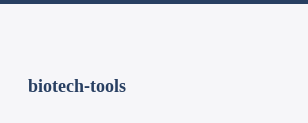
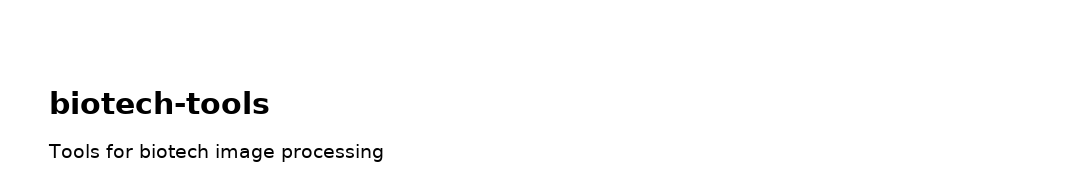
+ Tools for biotech image processing

